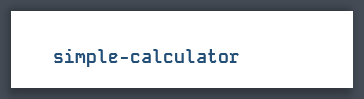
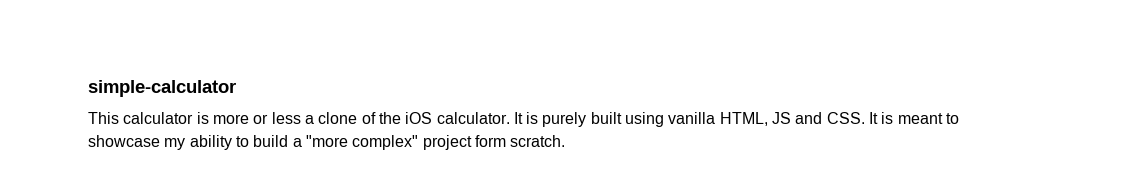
+ This calculator is more or less a clone of the iOS calculator. It is purely built using vanilla HTML, JS and CSS. It is meant to showcase my ability to build a "more complex" project form scratch.

